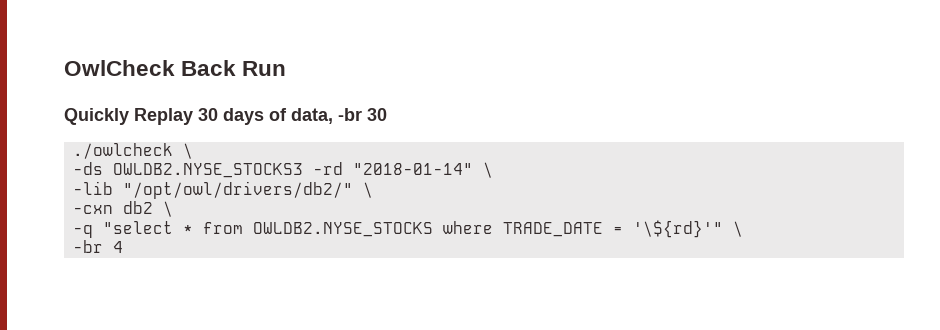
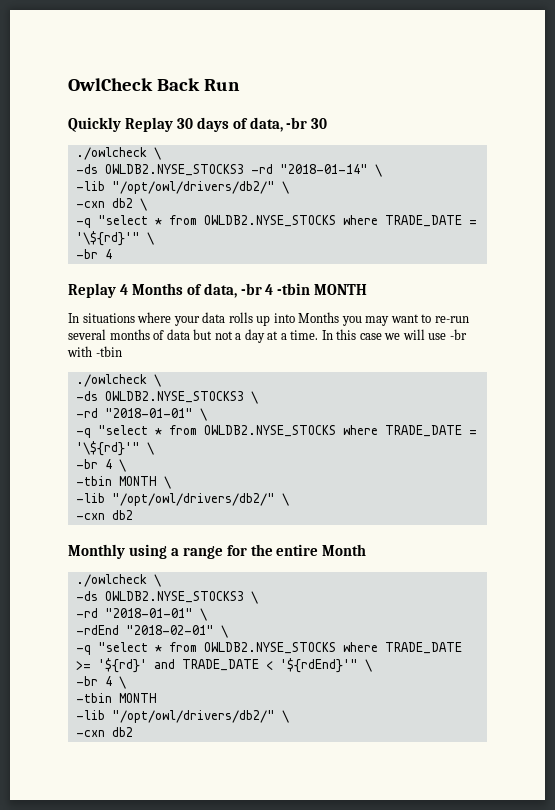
+ Replay 4 Months of data, -br 4 -tbin MONTH
+ In situations where your data rolls up into Months you may want to re-run several months of data but not a day at a time. In this case we will use -br with -tbin
+ ./owlcheck \
+ -ds OWLDB2.NYSE_STOCKS3 \
+ -rd "2018-01-01" \
+ -q "select * from OWLDB2.NYSE_STOCKS where TRADE_DATE = '\${rd}'" \
+ -br 4 \
+ -tbin MONTH \
+ -lib "/opt/owl/drivers/db2/" \
+ -cxn db2
+ Monthly using a range for the entire Month
+ ./owlcheck \
+ -ds OWLDB2.NYSE_STOCKS3 \
+ -rd "2018-01-01" \
+ -rdEnd "2018-02-01" \
+ -q "select * from OWLDB2.NYSE_STOCKS where TRADE_DATE >= '${rd}' and TRADE_DATE < '${rdEnd}'" \
+ -br 4 \
+ -tbin MONTH
+ -lib "/opt/owl/drivers/db2/" \
+ -cxn db2

